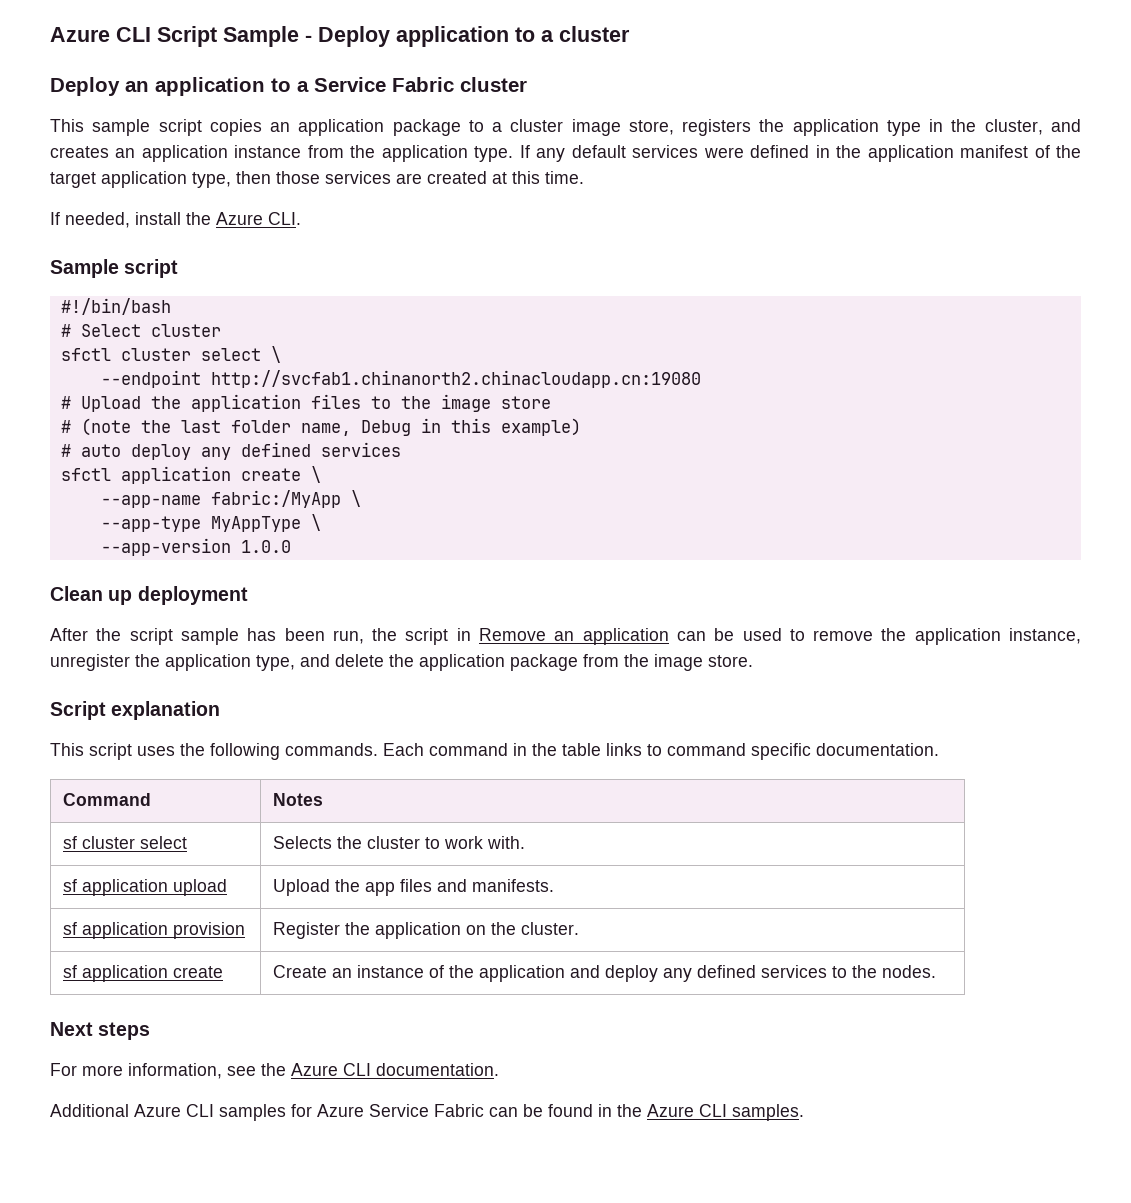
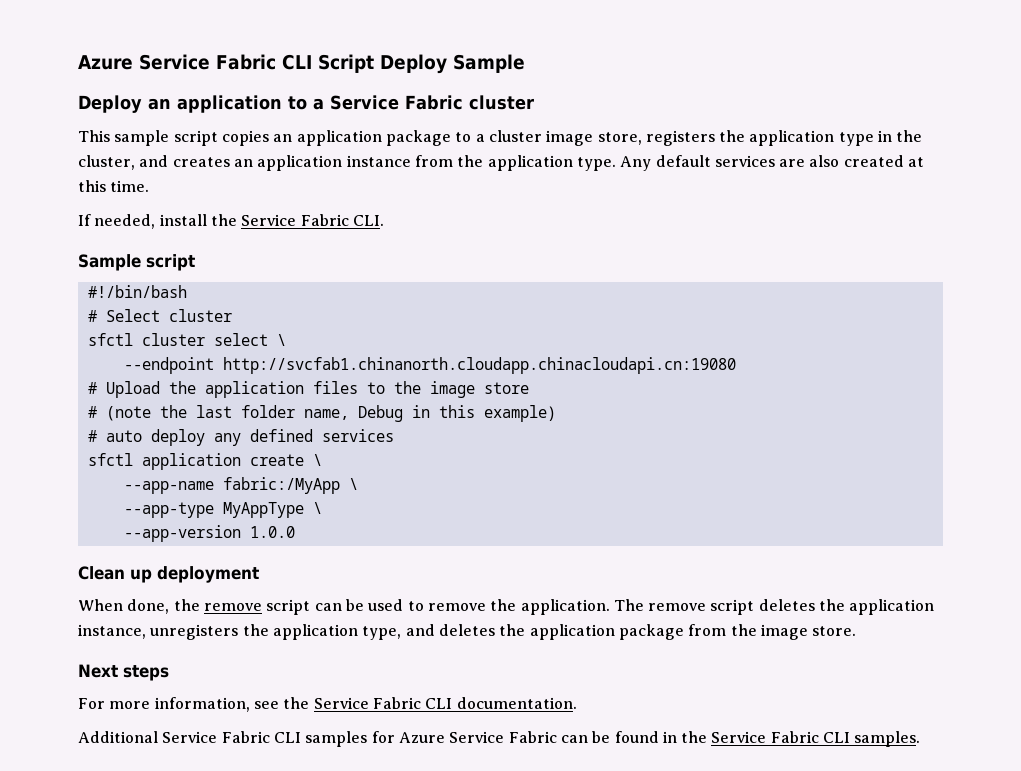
- Azure CLI Script Sample - Deploy application to a cluster
+ Azure Service Fabric CLI Script Deploy Sample
- If any default services were defined in the application manifest of the target application type, then those services are created at this time.
+ Any default services are also created at this time.
- If needed, install the Azure CLI.
+ If needed, install the Service Fabric CLI.
- --endpoint http://svcfab1.chinanorth2.chinacloudapp.cn:19080
+ --endpoint http://svcfab1.chinanorth.cloudapp.chinacloudapi.cn:19080
- After the script sample has been run, the script in Remove an application can be used to remove the application instance, unregister the application type, and delete the application package from the image store.
+ When done, the remove script can be used to remove the application. The remove script deletes the application instance, unregisters the application type, and deletes the application package from the image store.
- Script explanation
- This script uses the following commands. Each command in the table links to command specific documentation.
- Command | Notes
- sf cluster select | Selects the cluster to work with.
- sf application upload | Upload the app files and manifests.
- sf application provision | Register the application on the cluster.
- sf application create | Create an instance of the application and deploy any defined services to the nodes.
- For more information, see the Azure CLI documentation.
+ For more information, see the Service Fabric CLI documentation.
- Additional Azure CLI samples for Azure Service Fabric can be found in the Azure CLI samples.
+ Additional Service Fabric CLI samples for Azure Service Fabric can be found in the Service Fabric CLI samples.

